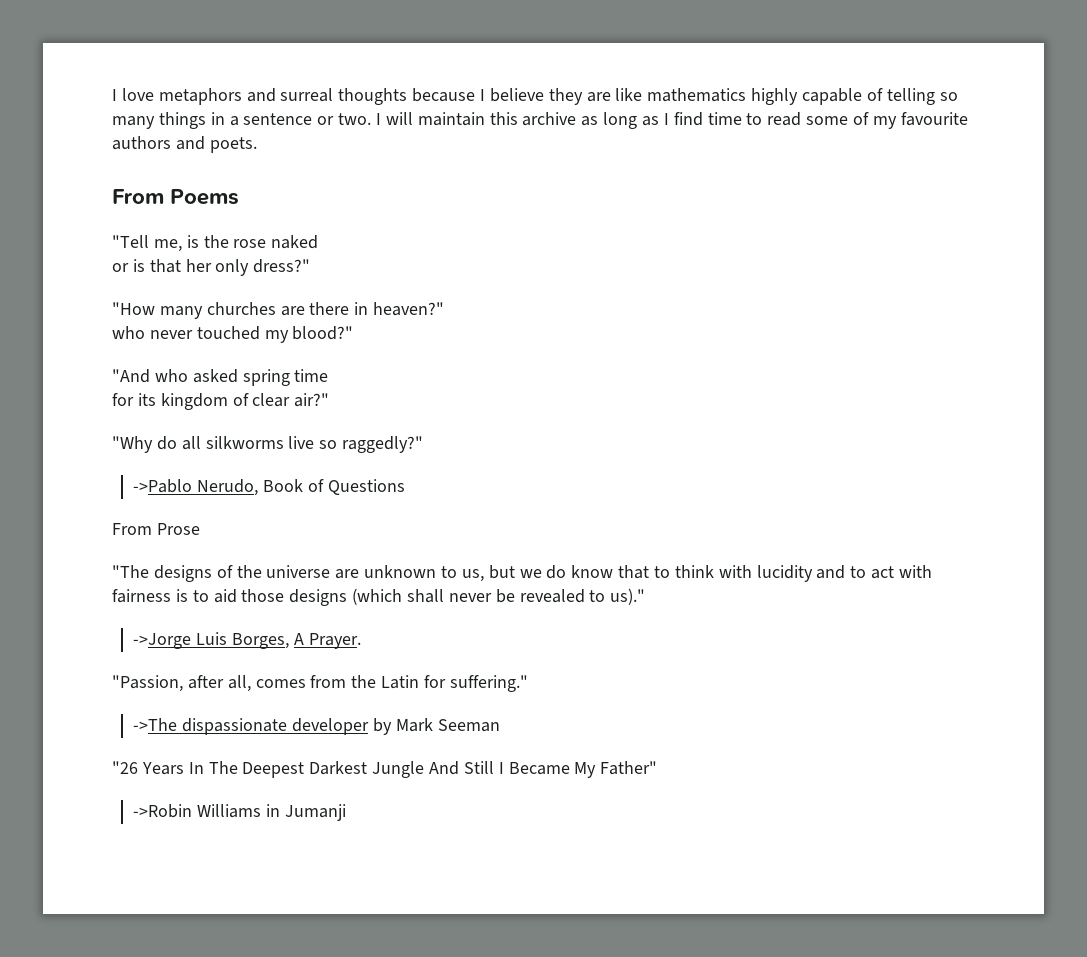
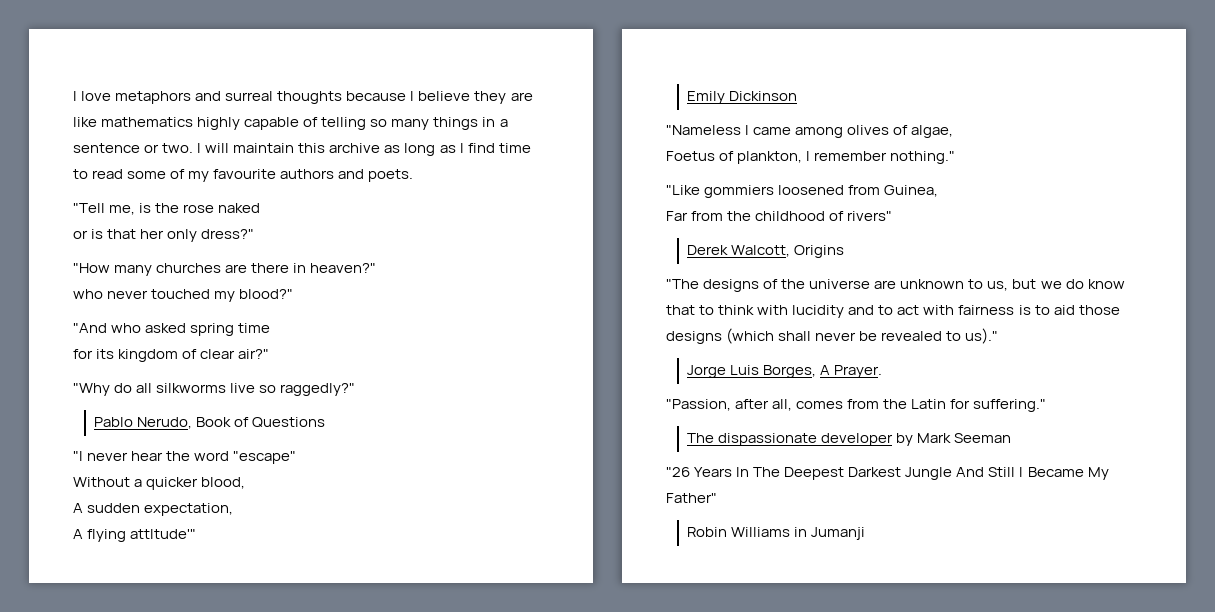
- From Poems
- ->Pablo Nerudo, Book of Questions
+ Pablo Nerudo, Book of Questions
- From Prose
+ "I never hear the word "escape"
+ Without a quicker blood,
+ A sudden expectation,
+ A flying attItude'"
+ Emily Dickinson
+ "Nameless I came among olives of algae,
+ Foetus of plankton, I remember nothing."
+ "Like gommiers loosened from Guinea,
+ Far from the childhood of rivers"
+ Derek Walcott, Origins
- ->Jorge Luis Borges, A Prayer.
+ Jorge Luis Borges, A Prayer.
- ->The dispassionate developer by Mark Seeman
+ The dispassionate developer by Mark Seeman
- ->Robin Williams in Jumanji
+ Robin Williams in Jumanji

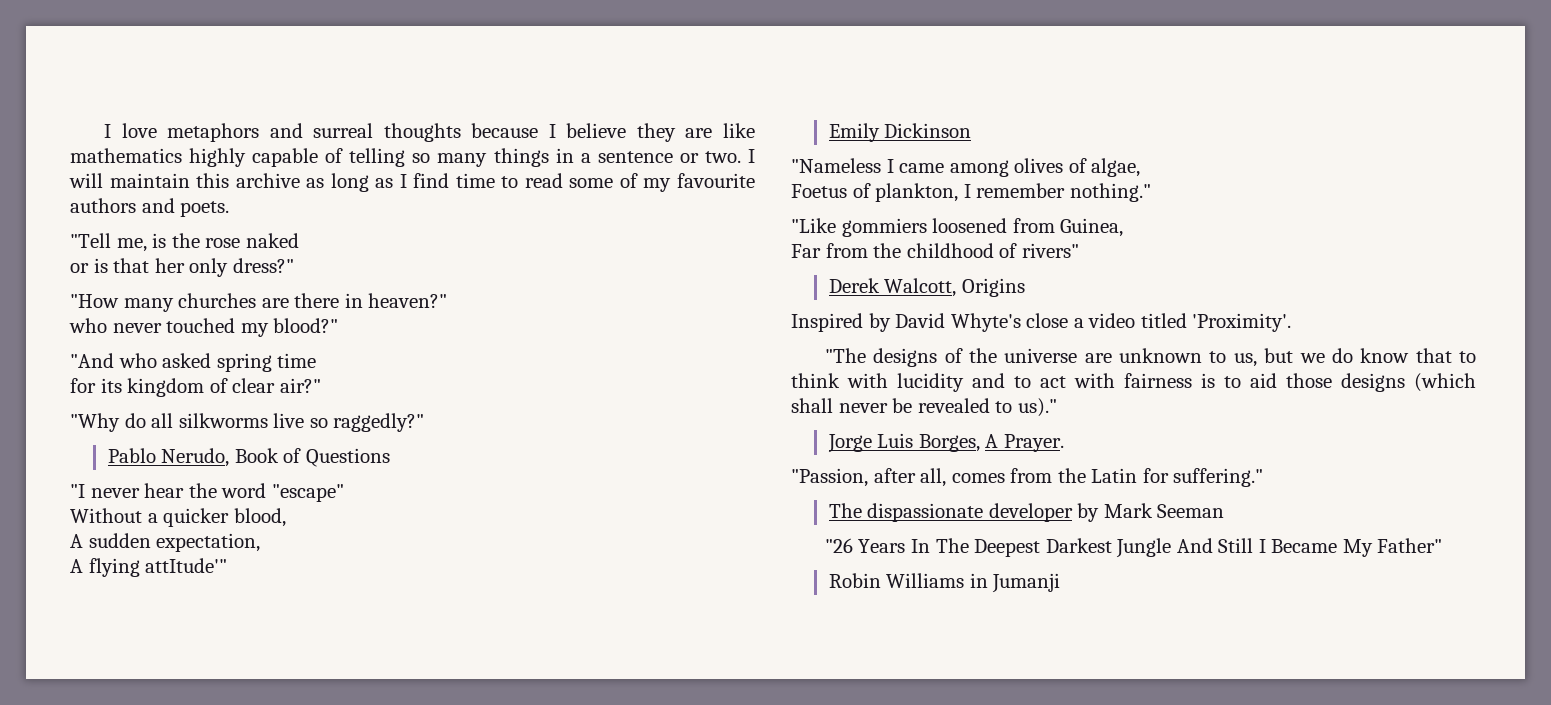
+ Inspired by David Whyte's close a video titled 'Proximity'.

